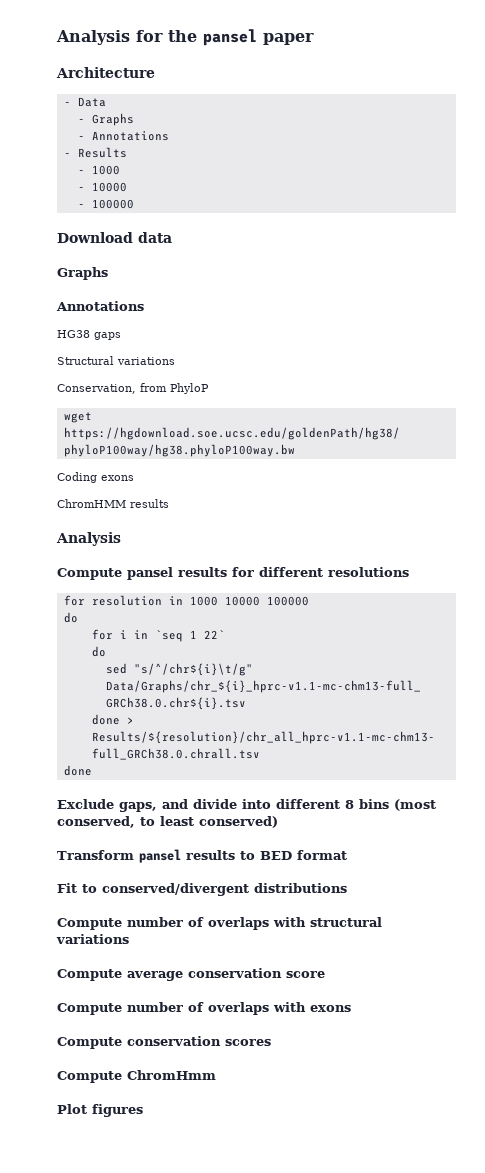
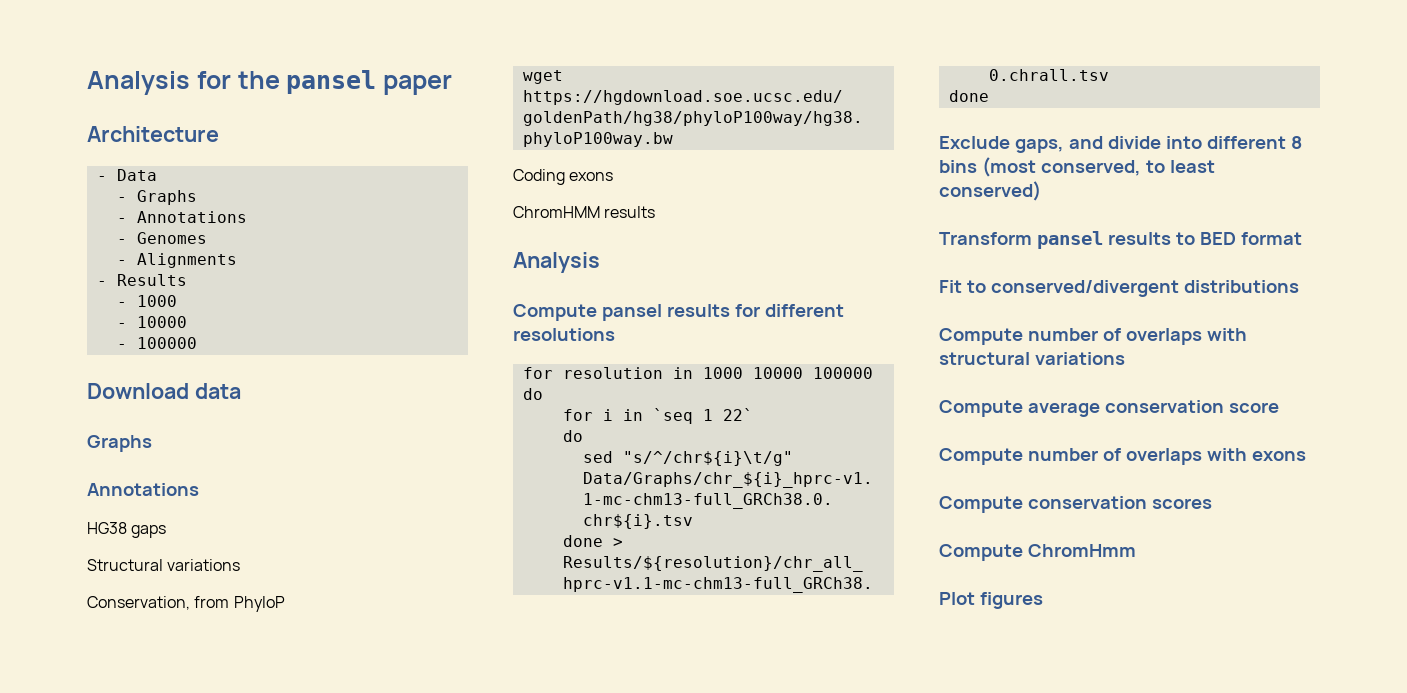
+ - Genomes
+ - Alignments

